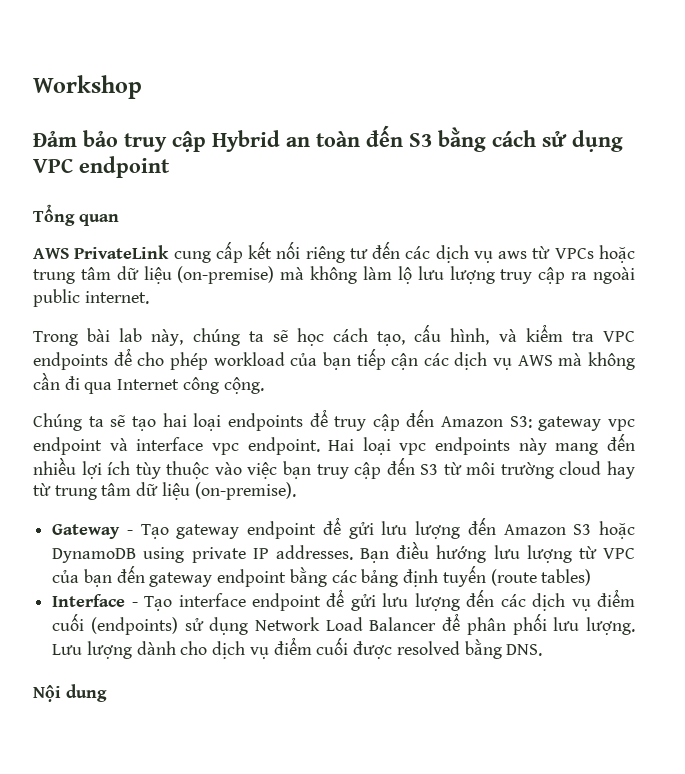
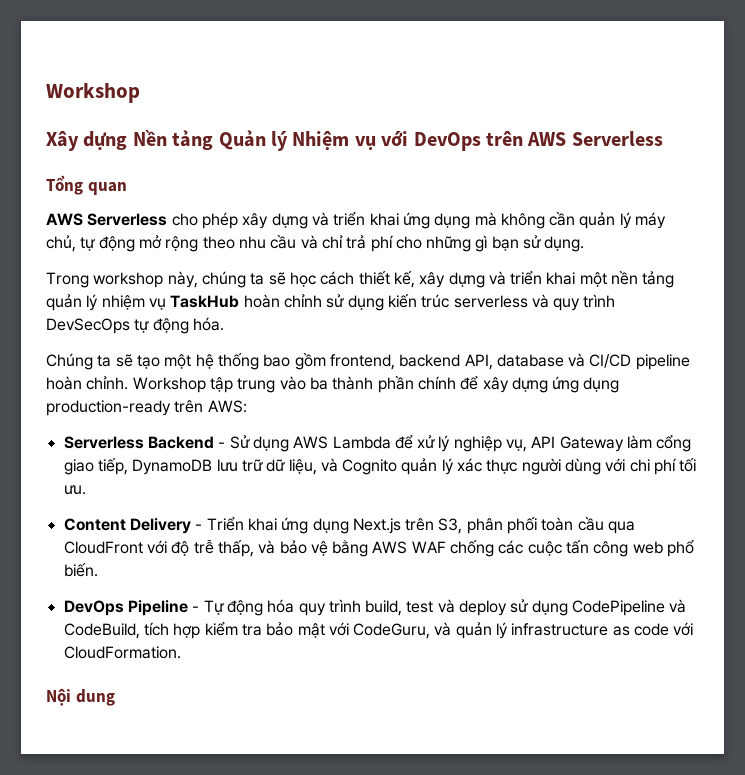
- Đảm bảo truy cập Hybrid an toàn đến S3 bằng cách sử dụng VPC endpoint
+ Xây dựng Nền tảng Quản lý Nhiệm vụ với DevOps trên AWS Serverless
  Tổng quan
- AWS PrivateLink cung cấp kết nối riêng tư đến các dịch vụ aws từ VPCs hoặc trung tâm dữ liệu (on-premise) mà không làm lộ lưu lượng truy cập ra ngoài public internet.
+ AWS Serverless cho phép xây dựng và triển khai ứng dụng mà không cần quản lý máy chủ, tự động mở rộng theo nhu cầu và chỉ trả phí cho những gì bạn sử dụng.
- Trong bài lab này, chúng ta sẽ học cách tạo, cấu hình, và kiểm tra VPC endpoints để cho phép workload của bạn tiếp cận các dịch vụ AWS mà không cần đi qua Internet công cộng.
- Chúng ta sẽ tạo hai loại endpoints để truy cập đến Amazon S3: gateway vpc endpoint và interface vpc endpoint. Hai loại vpc endpoints này mang đến nhiều lợi ích tùy thuộc vào việc bạn truy cập đến S3 từ môi trường cloud hay từ trung tâm dữ liệu (on-premise).
- Gateway - Tạo gateway endpoint để gửi lưu lượng đến Amazon S3 hoặc DynamoDB using private IP addresses. Bạn điều hướng lưu lượng từ VPC của bạn đến gateway endpoint bằng các bảng định tuyến (route tables)
- Interface - Tạo interface endpoint để gửi lưu lượng đến các dịch vụ điểm cuối (endpoints) sử dụng Network Load Balancer để phân phối lưu lượng. Lưu lượng dành cho dịch vụ điểm cuối được resolved bằng DNS.
+ Trong workshop này, chúng ta sẽ học cách thiết kế, xây dựng và triển khai một nền tảng quản lý nhiệm vụ TaskHub hoàn chỉnh sử dụng kiến trúc serverless và quy trình DevSecOps tự động hóa.
+ Chúng ta sẽ tạo một hệ thống bao gồm frontend, backend API, database và CI/CD pipeline hoàn chỉnh. Workshop tập trung vào ba thành phần chính để xây dựng ứng dụng production-ready trên AWS:
+ Serverless Backend - Sử dụng AWS Lambda để xử lý nghiệp vụ, API Gateway làm cổng giao tiếp, DynamoDB lưu trữ dữ liệu, và Cognito quản lý xác thực người dùng với chi phí tối ưu.
+ Content Delivery - Triển khai ứng dụng Next.js trên S3, phân phối toàn cầu qua CloudFront với độ trễ thấp, và bảo vệ bằng AWS WAF chống các cuộc tấn công web phổ biến.
+ DevOps Pipeline - Tự động hóa quy trình build, test và deploy sử dụng CodePipeline và CodeBuild, tích hợp kiểm tra bảo mật với CodeGuru, và quản lý infrastructure as code với CloudFormation.

